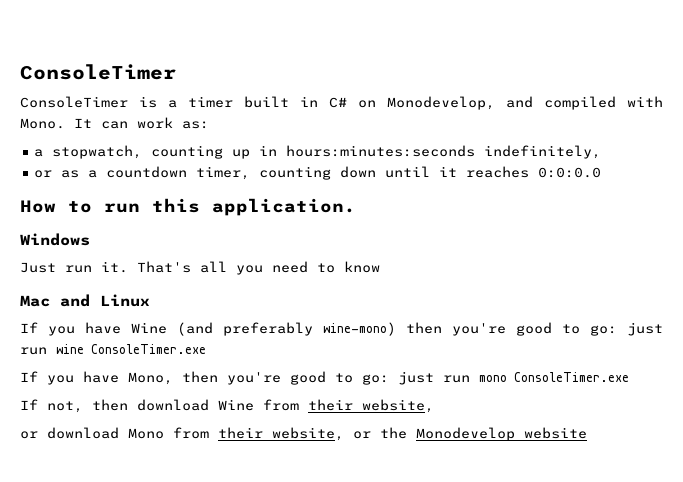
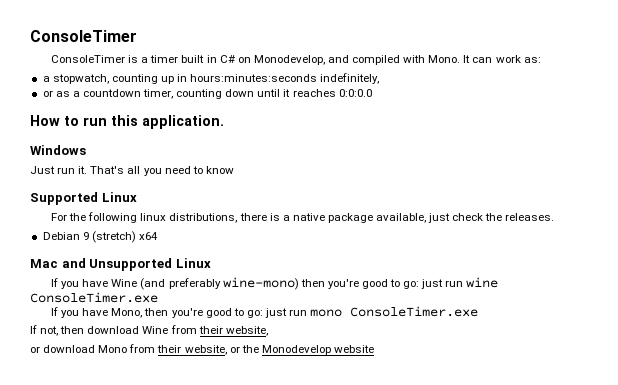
+ Supported Linux
+ For the following linux distributions, there is a native package available, just check the releases.
+ Debian 9 (stretch) x64
- Mac and Linux
+ Mac and Unsupported Linux

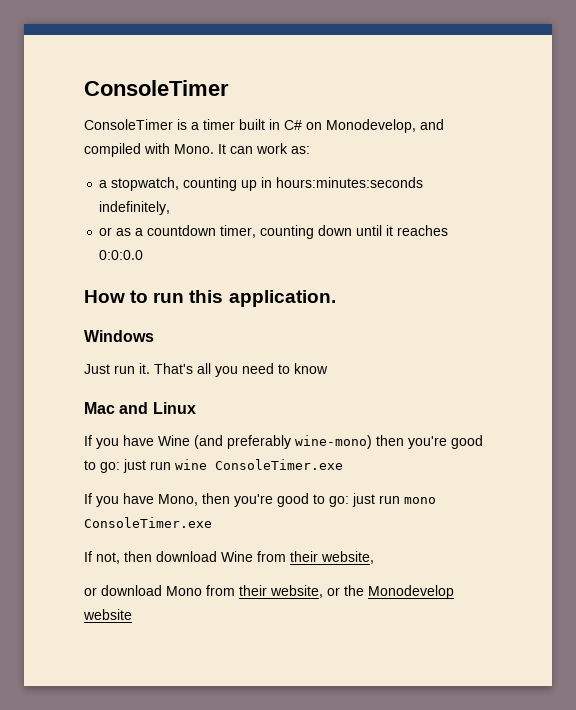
- Supported Linux
- For the following linux distributions, there is a native package available, just check the releases.
- Debian 9 (stretch) x64
- Mac and Unsupported Linux
+ Mac and Linux

